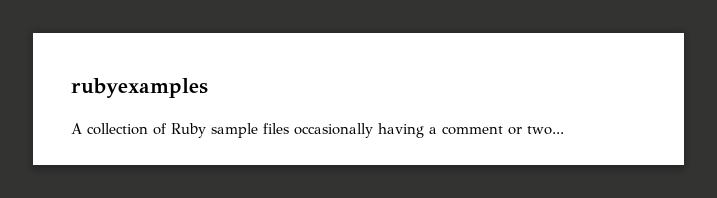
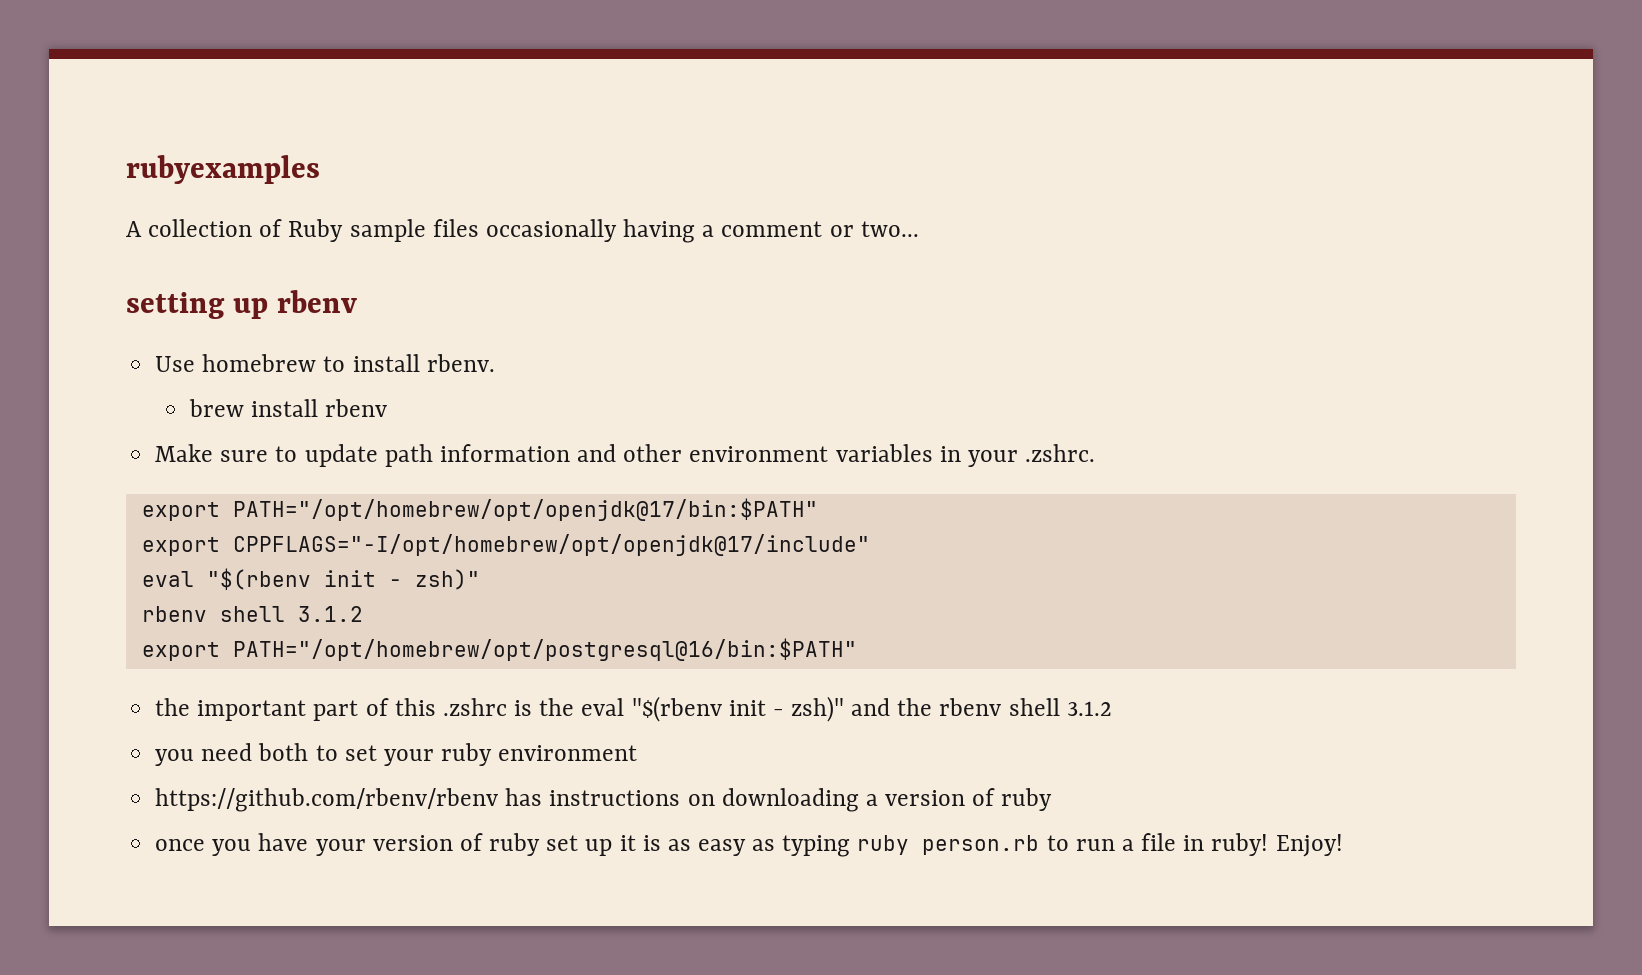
+ setting up rbenv
+ Use homebrew to install rbenv.
+ brew install rbenv
+ Make sure to update path information and other environment variables in your .zshrc.
+ export PATH="/opt/homebrew/opt/openjdk@17/bin:$PATH"
+ export CPPFLAGS="-I/opt/homebrew/opt/openjdk@17/include"
+ eval "$(rbenv init - zsh)"
+ rbenv shell 3.1.2
+ export PATH="/opt/homebrew/opt/postgresql@16/bin:$PATH"
+ the important part of this .zshrc is the eval "$(rbenv init - zsh)" and the rbenv shell 3.1.2
+ you need both to set your ruby environment
+ https://github.com/rbenv/rbenv has instructions on downloading a version of ruby
+ once you have your version of ruby set up it is as easy as typing ruby person.rb to run a file in ruby! Enjoy!

